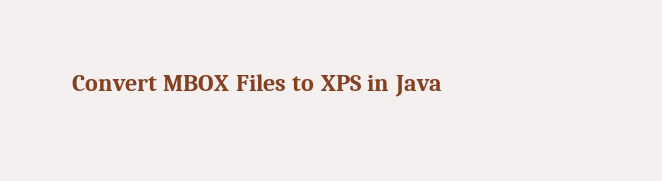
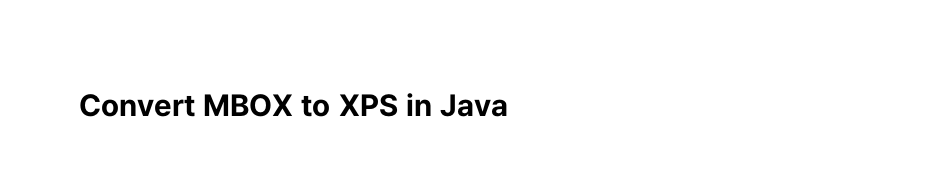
- Convert MBOX Files to XPS in Java
+ Convert MBOX to XPS in Java

